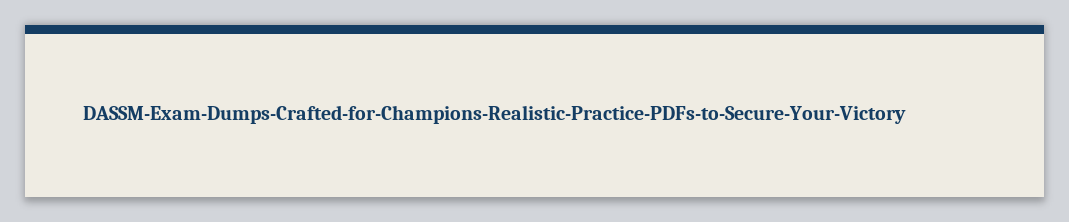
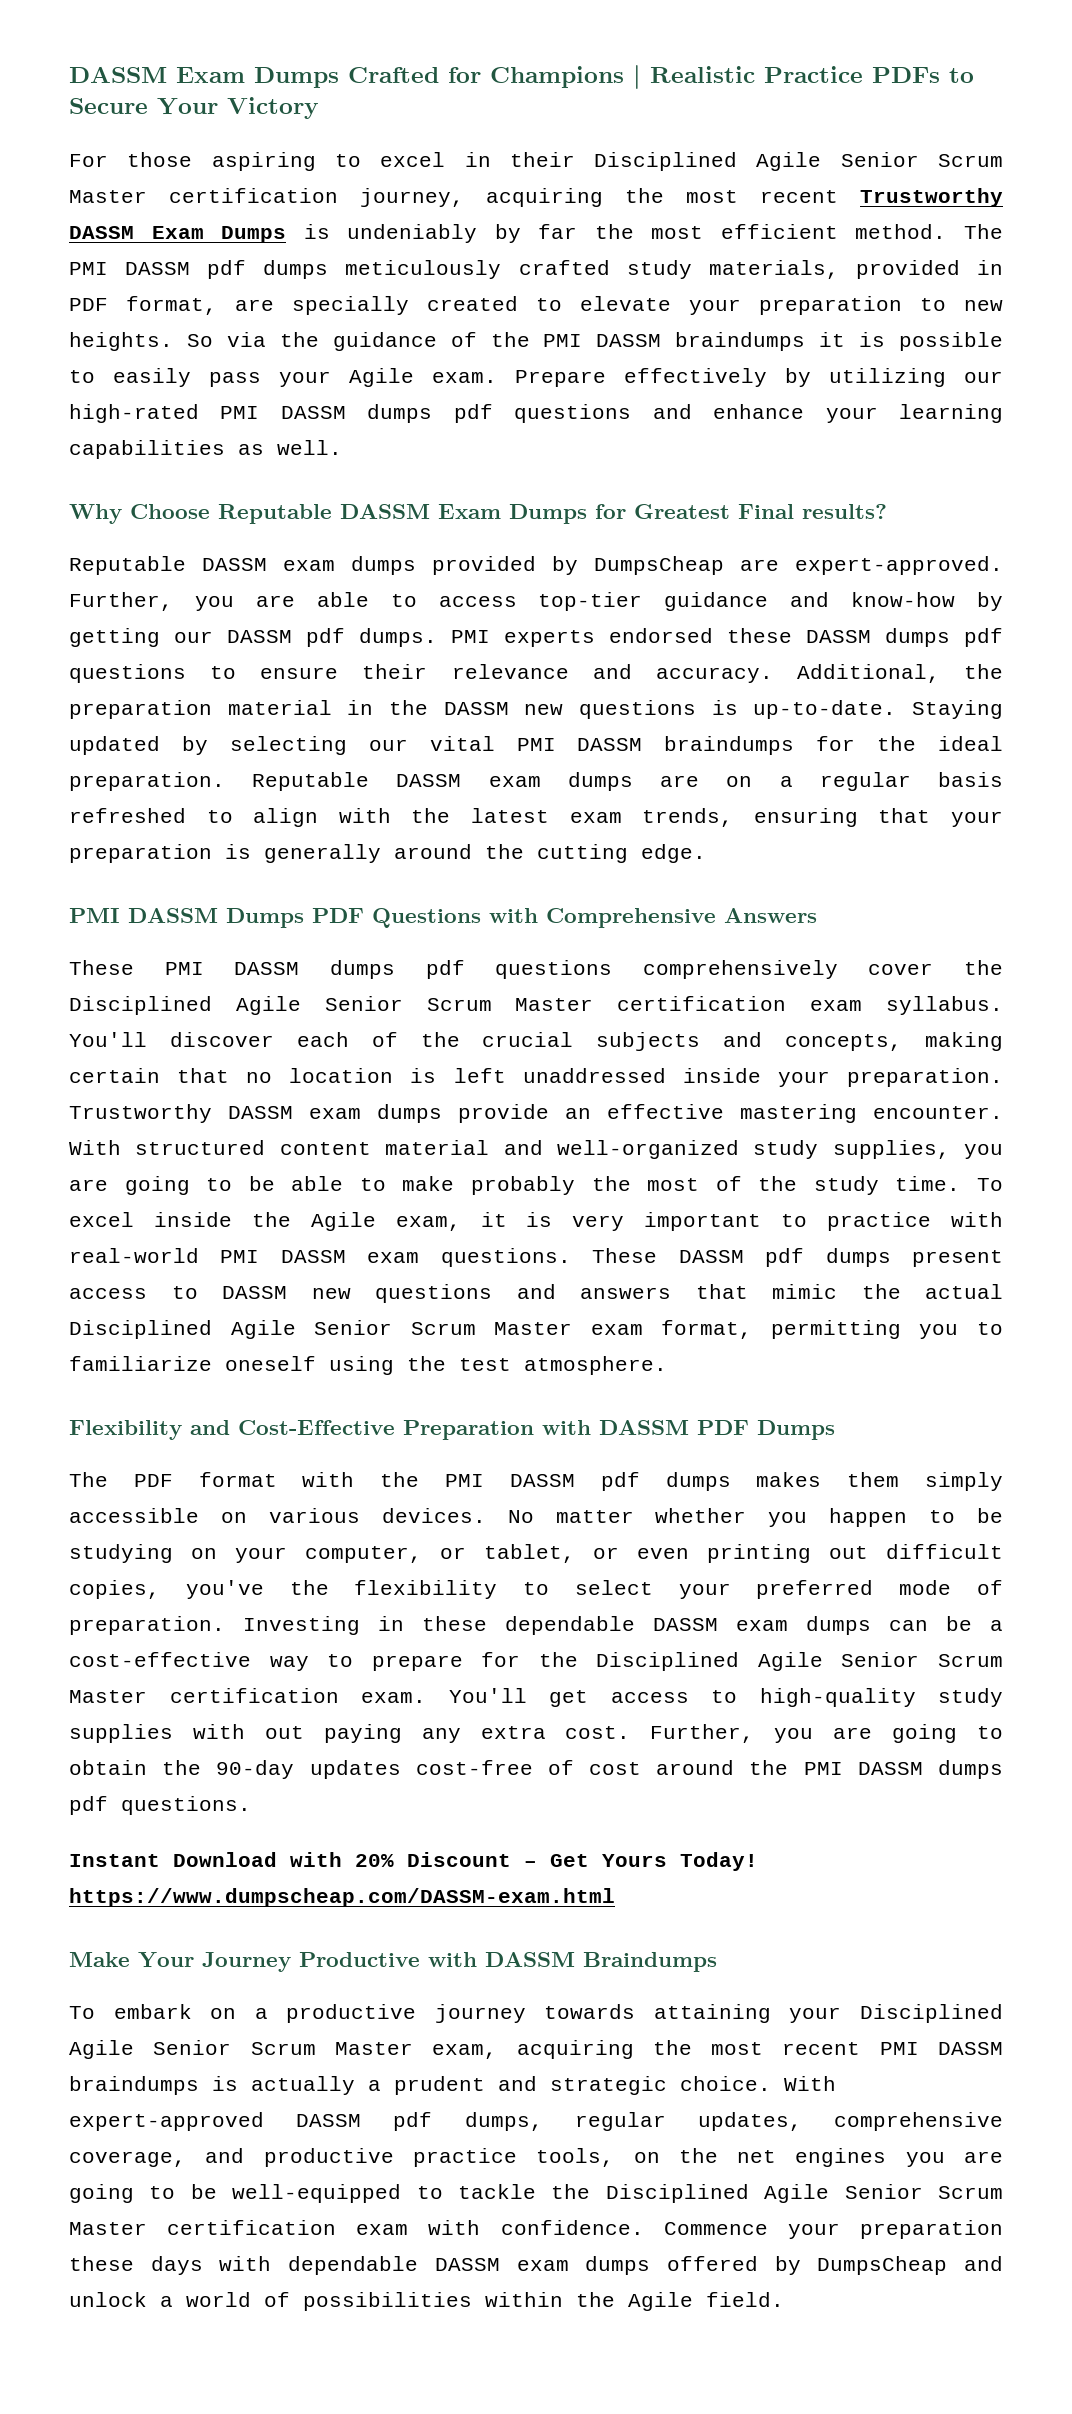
- DASSM-Exam-Dumps-Crafted-for-Champions-Realistic-Practice-PDFs-to-Secure-Your-Victory
+ DASSM Exam Dumps Crafted for Champions | Realistic Practice PDFs to Secure Your Victory
+ For those aspiring to excel in their Disciplined Agile Senior Scrum Master certification journey, acquiring the most recent Trustworthy DASSM Exam Dumps is undeniably by far the most efficient method. The PMI DASSM pdf dumps meticulously crafted study materials, provided in PDF format, are specially created to elevate your preparation to new heights. So via the guidance of the PMI DASSM braindumps it is possible to easily pass your Agile exam. Prepare effectively by utilizing our high-rated PMI DASSM dumps pdf questions and enhance your learning capabilities as well.
+ Why Choose Reputable DASSM Exam Dumps for Greatest Final results?
+ Reputable DASSM exam dumps provided by DumpsCheap are expert-approved. Further, you are able to access top-tier guidance and know-how by getting our DASSM pdf dumps. PMI experts endorsed these DASSM dumps pdf questions to ensure their relevance and accuracy. Additional, the preparation material in the DASSM new questions is up-to-date. Staying updated by selecting our vital PMI DASSM braindumps for the ideal preparation. Reputable DASSM exam dumps are on a regular basis refreshed to align with the latest exam trends, ensuring that your preparation is generally around the cutting edge.
+ PMI DASSM Dumps PDF Questions with Comprehensive Answers
+ These PMI DASSM dumps pdf questions comprehensively cover the Disciplined Agile Senior Scrum Master certification exam syllabus. You'll discover each of the crucial subjects and concepts, making certain that no location is left unaddressed inside your preparation. Trustworthy DASSM exam dumps provide an effective mastering encounter. With structured content material and well-organized study supplies, you are going to be able to make probably the most of the study time. To excel inside the Agile exam, it is very important to practice with real-world PMI DASSM exam questions. These DASSM pdf dumps present access to DASSM new questions and answers that mimic the actual Disciplined Agile Senior Scrum Master exam format, permitting you to familiarize oneself using the test atmosphere.
+ Flexibility and Cost-Effective Preparation with DASSM PDF Dumps
+ The PDF format with the PMI DASSM pdf dumps makes them simply accessible on various devices. No matter whether you happen to be studying on your computer, or tablet, or even printing out difficult copies, you've the flexibility to select your preferred mode of preparation. Investing in these dependable DASSM exam dumps can be a cost-effective way to prepare for the Disciplined Agile Senior Scrum Master certification exam. You'll get access to high-quality study supplies with out paying any extra cost. Further, you are going to obtain the 90-day updates cost-free of cost around the PMI DASSM dumps pdf questions.
+ Instant Download with 20% Discount – Get Yours Today! https://www.dumpscheap.com/DASSM-exam.html
+ Make Your Journey Productive with DASSM Braindumps
+ To embark on a productive journey towards attaining your Disciplined Agile Senior Scrum Master exam, acquiring the most recent PMI DASSM braindumps is actually a prudent and strategic choice. With expert-approved DASSM pdf dumps, regular updates, comprehensive coverage, and productive practice tools, on the net engines you are going to be well-equipped to tackle the Disciplined Agile Senior Scrum Master certification exam with confidence. Commence your preparation these days with dependable DASSM exam dumps offered by DumpsCheap and unlock a world of possibilities within the Agile field.

